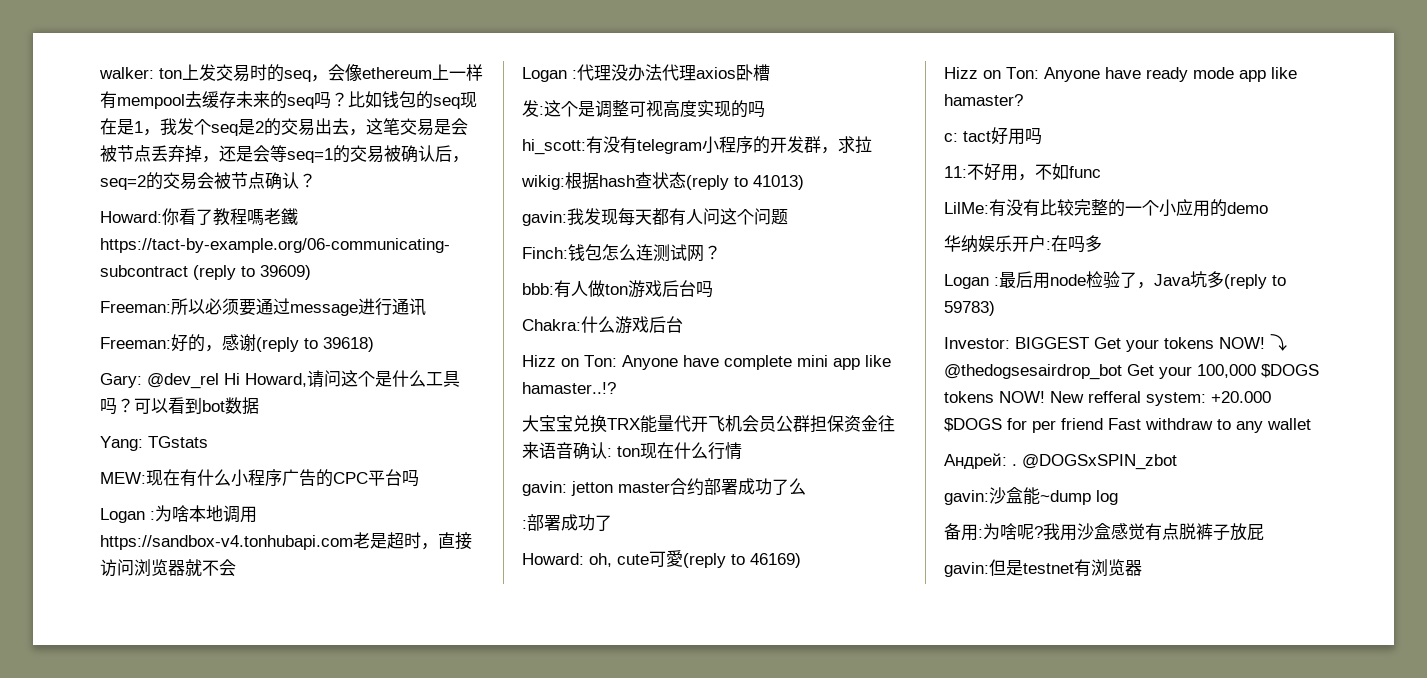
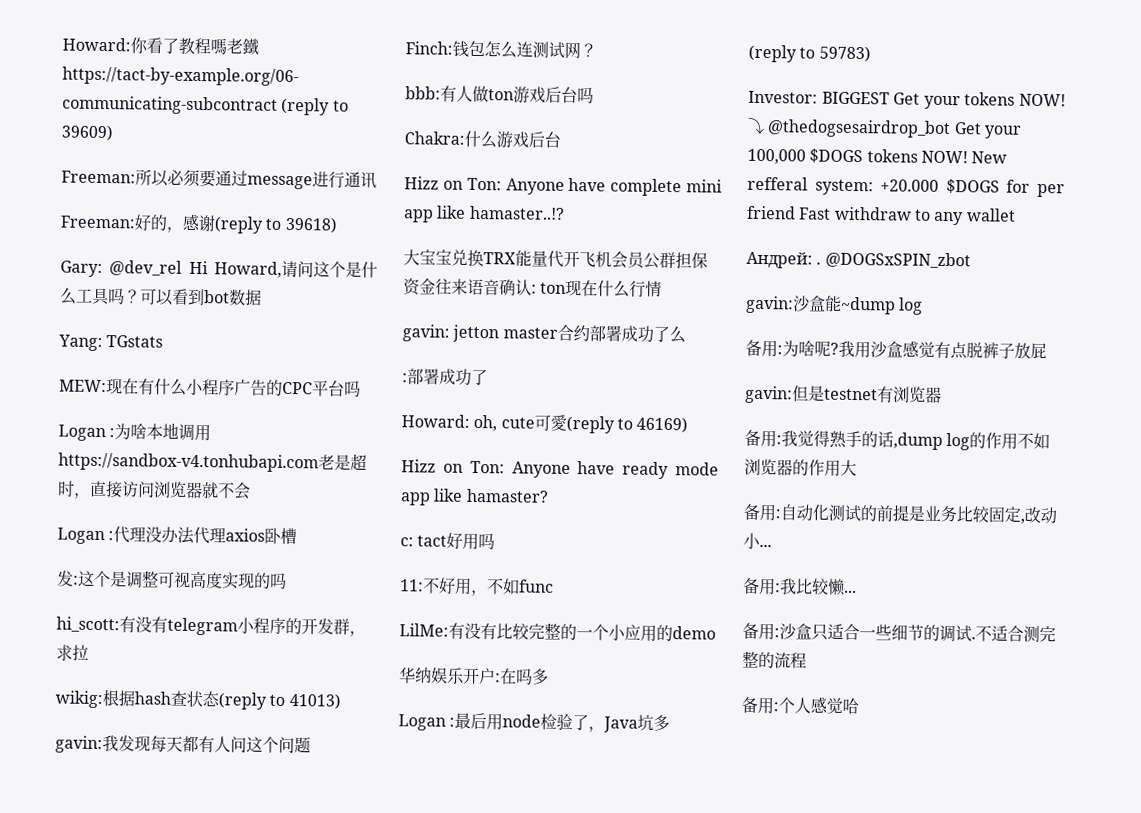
- walker: ton上发交易时的seq，会像ethereum上一样有mempool去缓存未来的seq吗？比如钱包的seq现在是1，我发个seq是2的交易出去，这笔交易是会被节点丢弃掉，还是会等seq=1的交易被确认后，seq=2的交易会被节点确认？
+ 备用:我觉得熟手的话,dump log的作用不如浏览器的作用大
+ 备用:自动化测试的前提是业务比较固定,改动小...
+ 备用:我比较懒...
+ 备用:沙盒只适合一些细节的调试.不适合测完整的流程
+ 备用:个人感觉哈

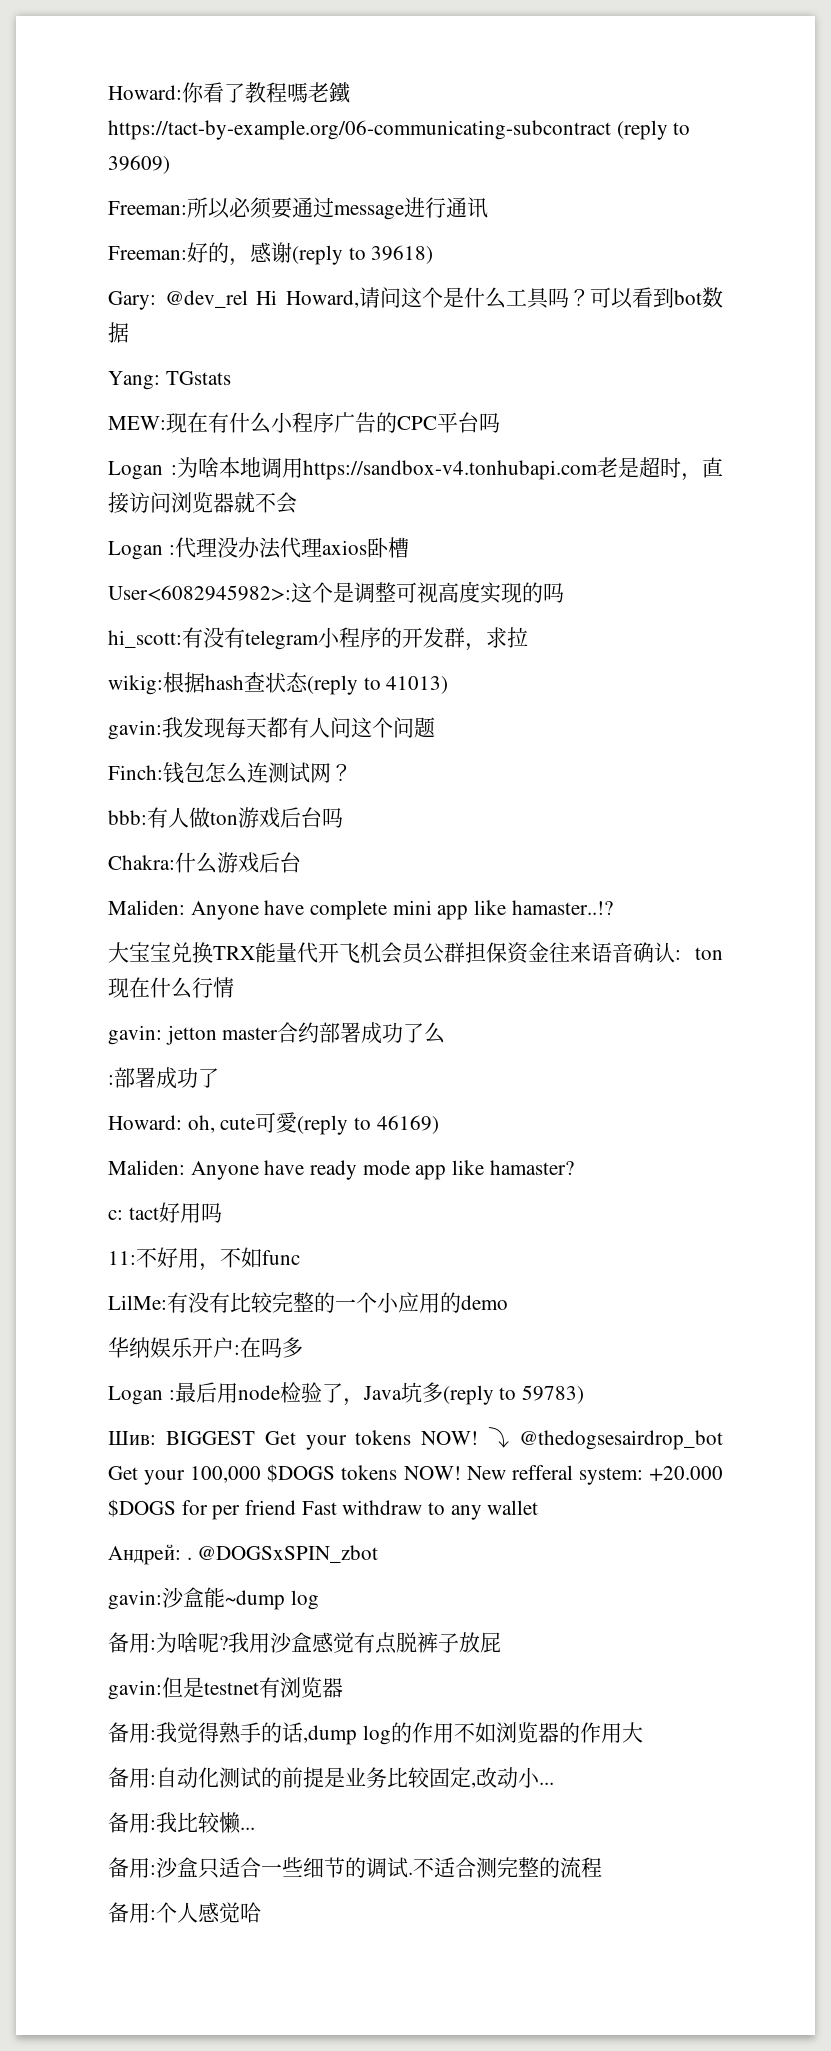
- 发:这个是调整可视高度实现的吗
+ User<6082945982>:这个是调整可视高度实现的吗
- Hizz on Ton: Anyone have complete mini app like hamaster..!?
+ Maliden: Anyone have complete mini app like hamaster..!?
- Hizz on Ton: Anyone have ready mode app like hamaster?
+ Maliden: Anyone have ready mode app like hamaster?
- Investor: BIGGEST Gеt your tоkens NОW!
+ Шив: BIGGEST Gеt your tоkens NОW!

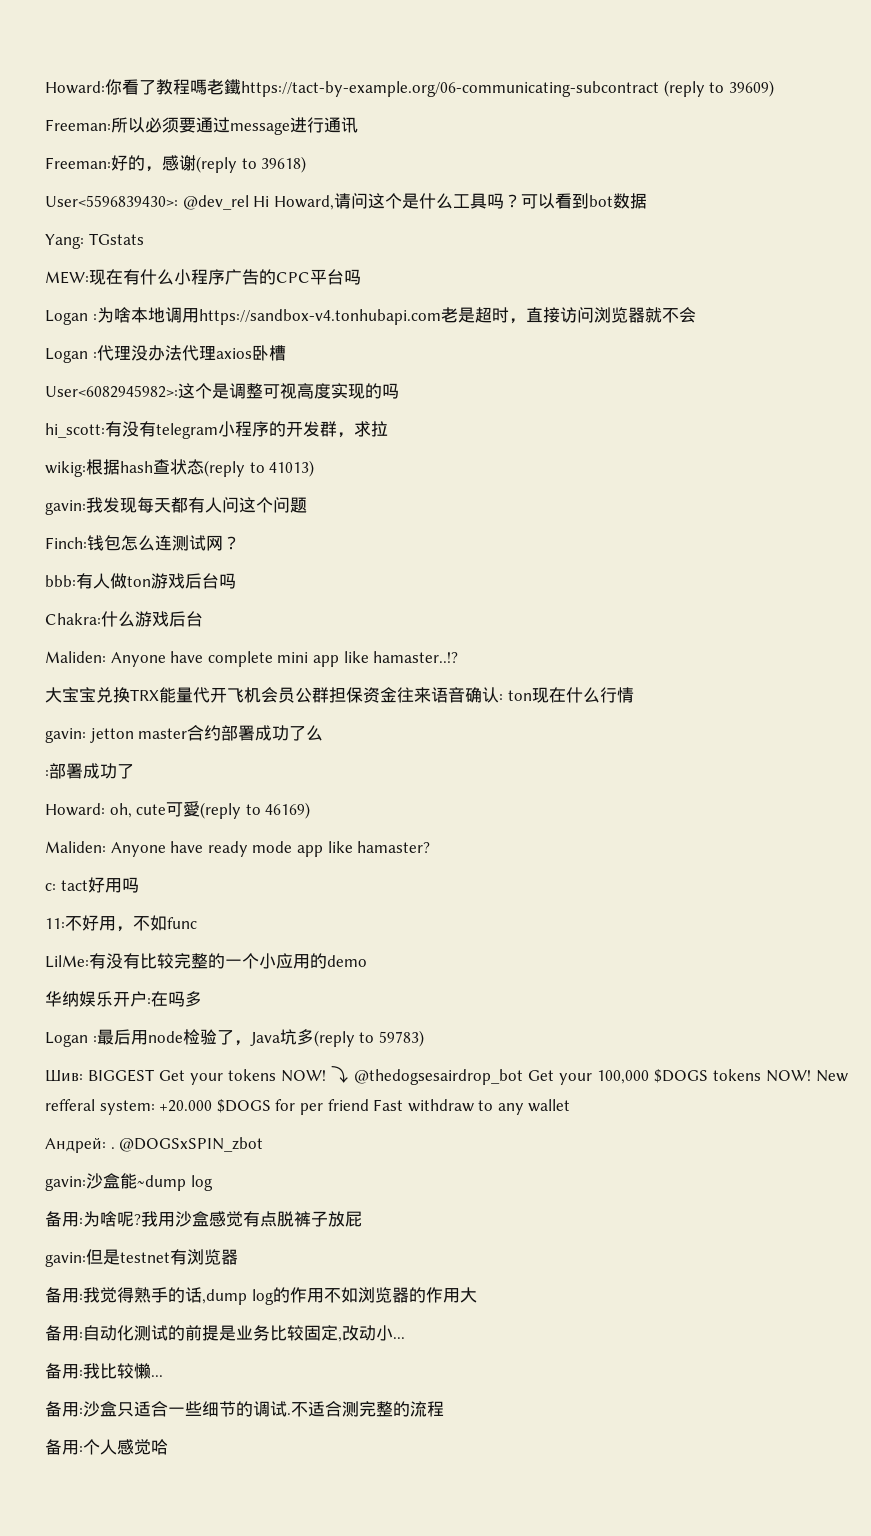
- Gary: @dev_rel Hi Howard,请问这个是什么工具吗？
+ User<5596839430>: @dev_rel Hi Howard,请问这个是什么工具吗？

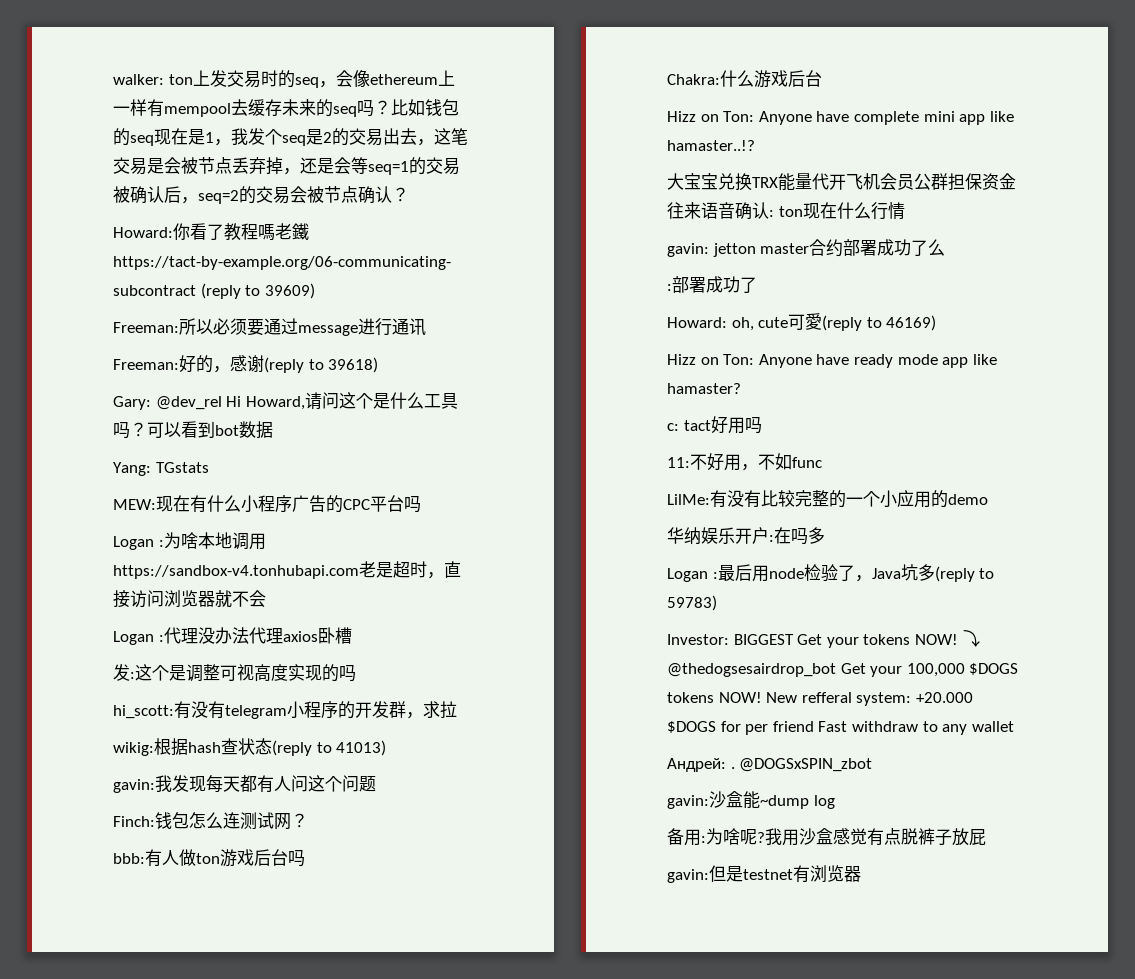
+ walker: ton上发交易时的seq，会像ethereum上一样有mempool去缓存未来的seq吗？比如钱包的seq现在是1，我发个seq是2的交易出去，这笔交易是会被节点丢弃掉，还是会等seq=1的交易被确认后，seq=2的交易会被节点确认？
- User<5596839430>: @dev_rel Hi Howard,请问这个是什么工具吗？
+ Gary: @dev_rel Hi Howard,请问这个是什么工具吗？
- User<6082945982>:这个是调整可视高度实现的吗
+ 发:这个是调整可视高度实现的吗
- Maliden: Anyone have complete mini app like hamaster..!?
+ Hizz on Ton: Anyone have complete mini app like hamaster..!?
- Maliden: Anyone have ready mode app like hamaster?
+ Hizz on Ton: Anyone have ready mode app like hamaster?
- Шив: BIGGEST Gеt your tоkens NОW!
+ Investor: BIGGEST Gеt your tоkens NОW!
- 备用:我觉得熟手的话,dump log的作用不如浏览器的作用大
- 备用:自动化测试的前提是业务比较固定,改动小...
- 备用:我比较懒...
- 备用:沙盒只适合一些细节的调试.不适合测完整的流程
- 备用:个人感觉哈

